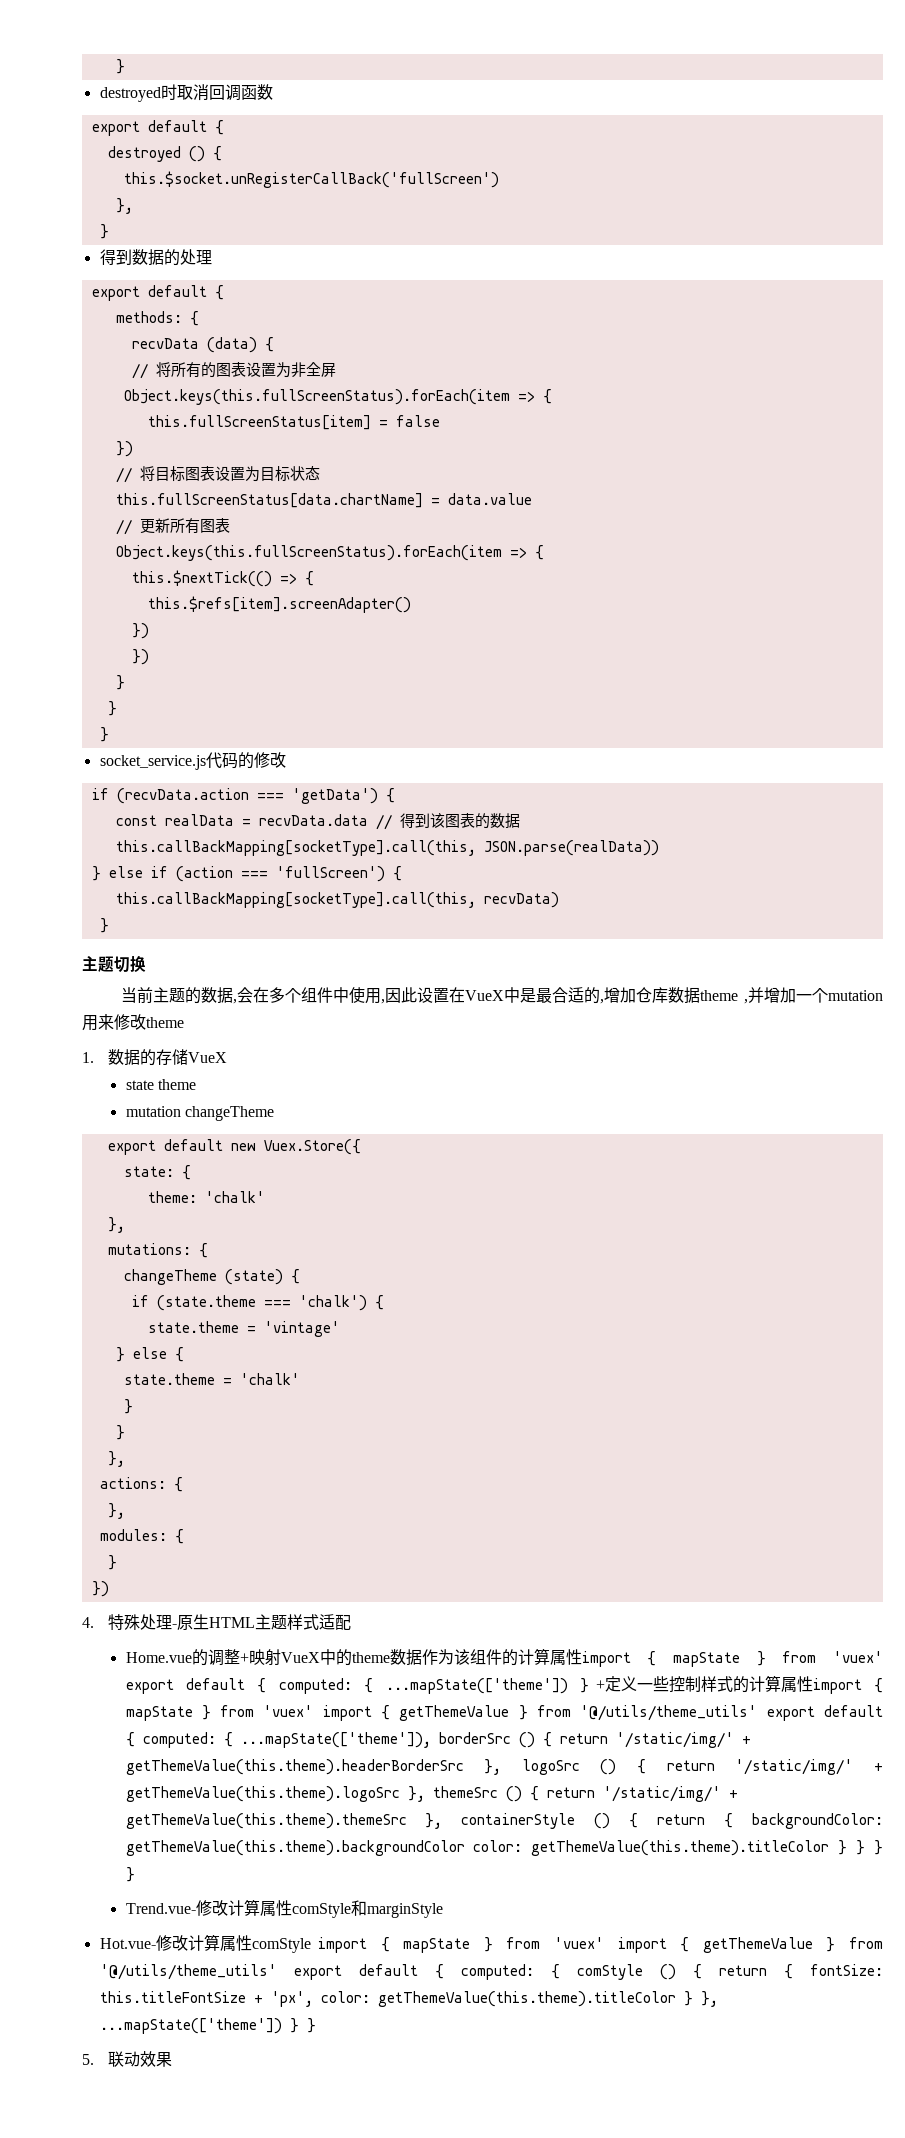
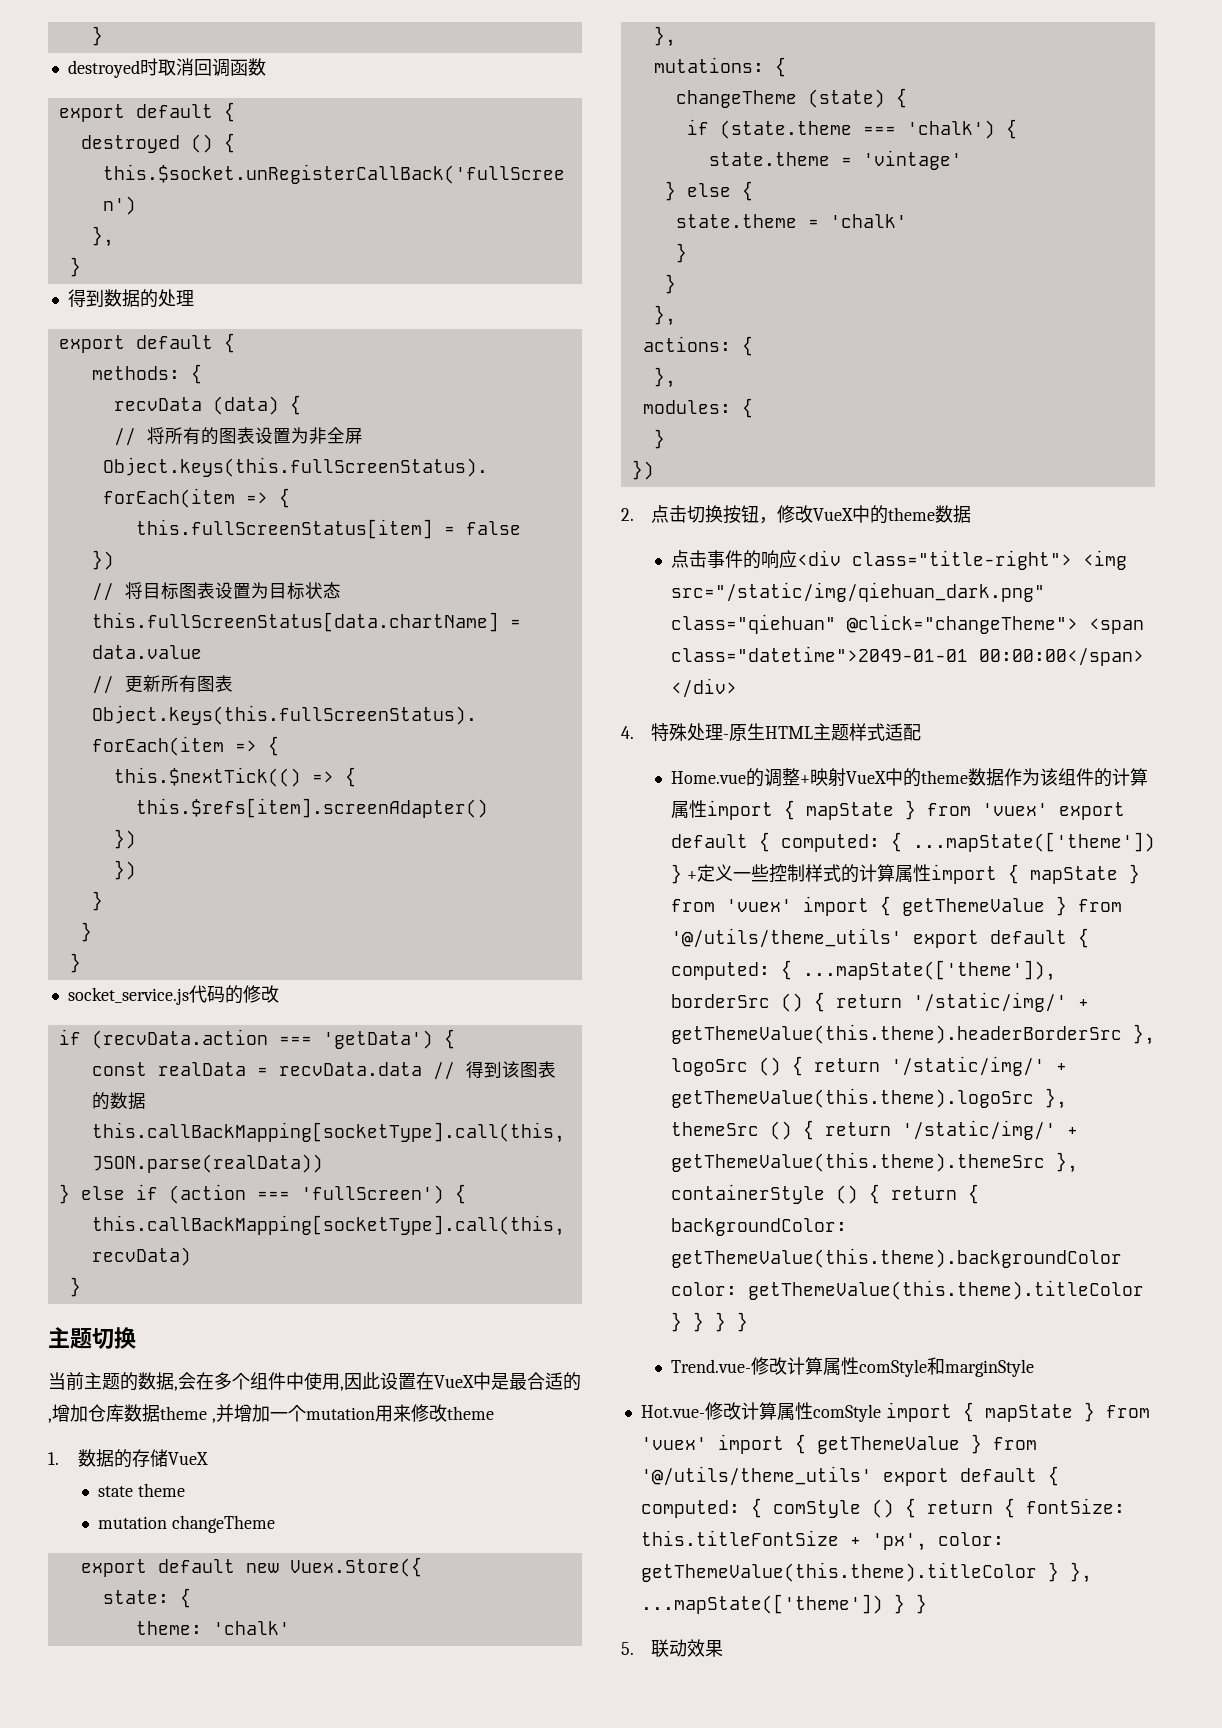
+ 2.点击切换按钮，修改VueX中的theme数据
+ 点击事件的响应<div class="title-right"> <img src="/static/img/qiehuan_dark.png" class="qiehuan" @click="changeTheme"> <span class="datetime">2049-01-01 00:00:00</span> </div>

